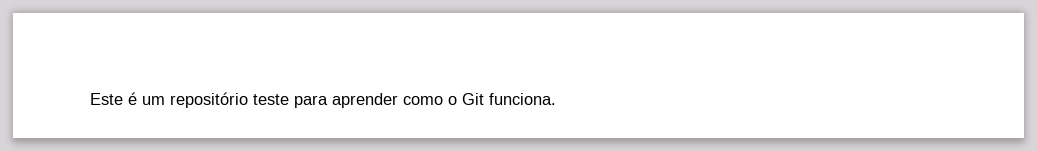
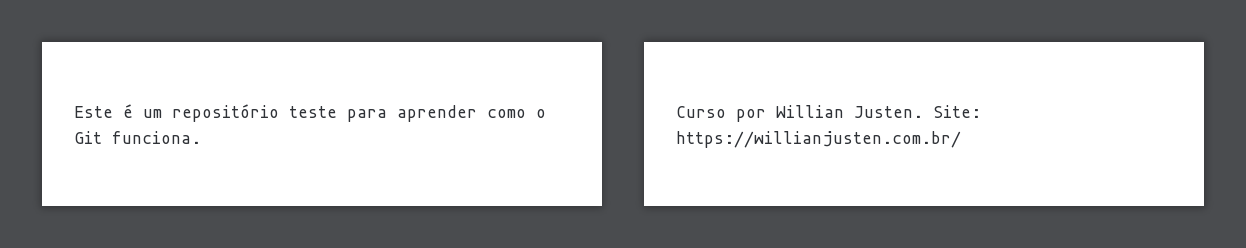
+ Curso por Willian Justen. Site: https://willianjusten.com.br/

